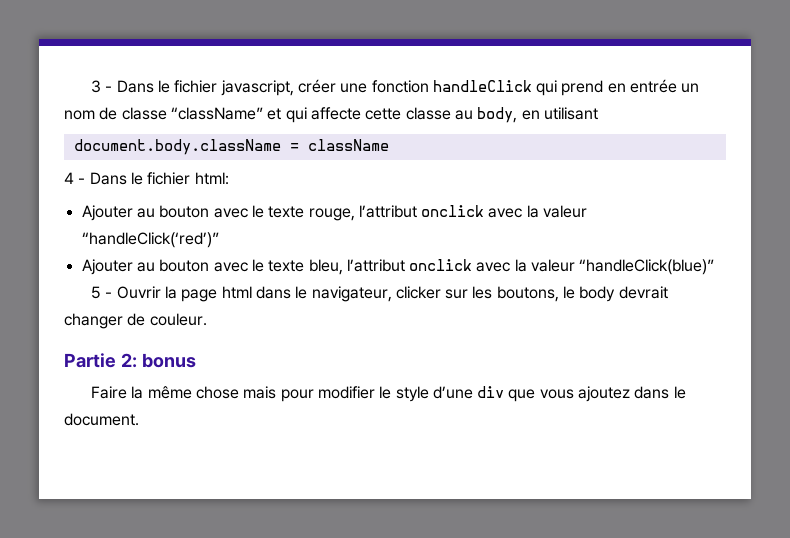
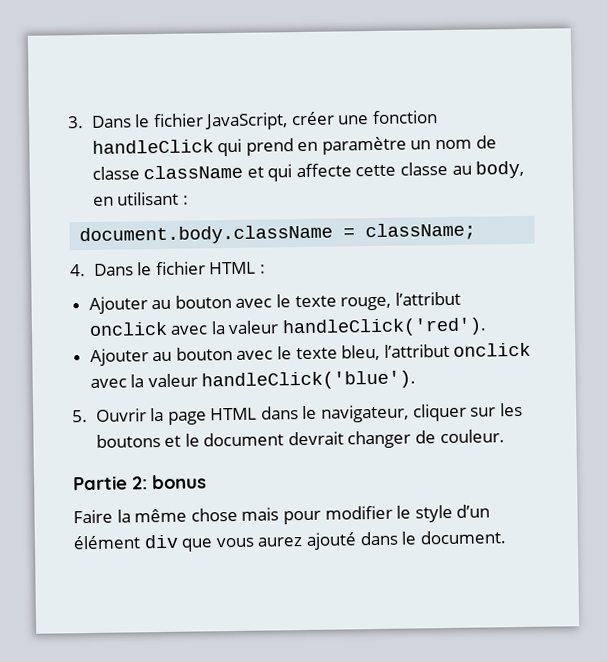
- 3 - Dans le fichier javascript, créer une fonction handleClick qui prend en entrée un nom de classe “className” et qui affecte cette classe au body, en utilisant
+ 3. Dans le fichier JavaScript, créer une fonction handleClick qui prend en paramètre un nom de classe className et qui affecte cette classe au body, en utilisant :
- document.body.className = className
- 4 - Dans le fichier html:
+ document.body.className = className;
+ 4. Dans le fichier HTML :
- Ajouter au bouton avec le texte rouge, l’attribut onclick avec la valeur “handleClick(‘red’)”
+ Ajouter au bouton avec le texte rouge, l’attribut onclick avec la valeur handleClick('red').
- Ajouter au bouton avec le texte bleu, l’attribut onclick avec la valeur “handleClick(blue)”
- 5 - Ouvrir la page html dans le navigateur, clicker sur les boutons, le body devrait changer de couleur.
+ Ajouter au bouton avec le texte bleu, l’attribut onclick avec la valeur handleClick('blue').
+ 5. Ouvrir la page HTML dans le navigateur, cliquer sur les boutons et le document devrait changer de couleur.
- Faire la même chose mais pour modifier le style d’une div que vous ajoutez dans le document.
+ Faire la même chose mais pour modifier le style d’un élément div que vous aurez ajouté dans le document.

